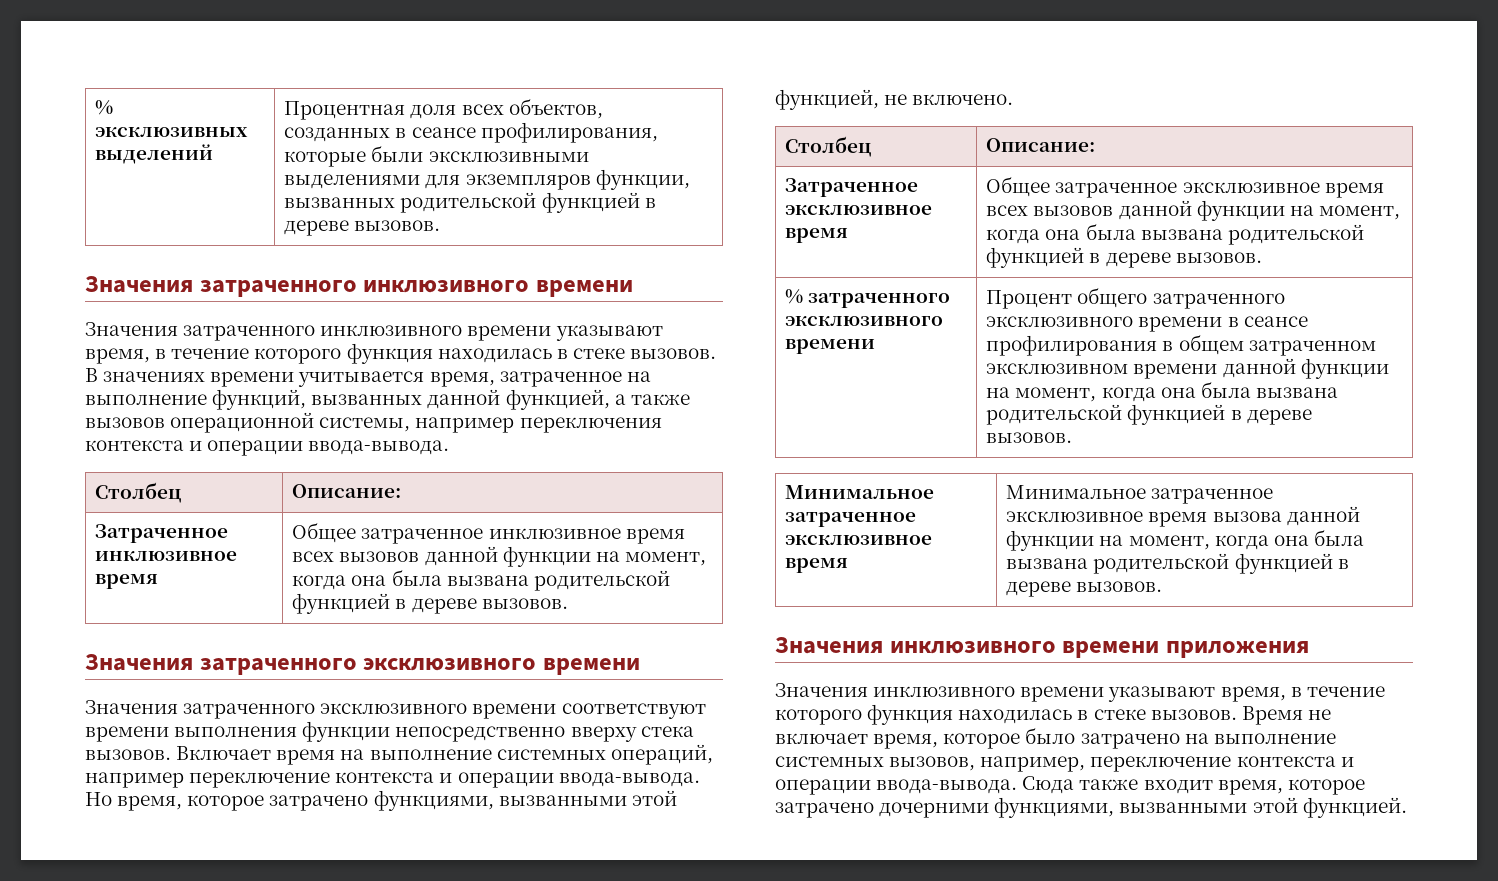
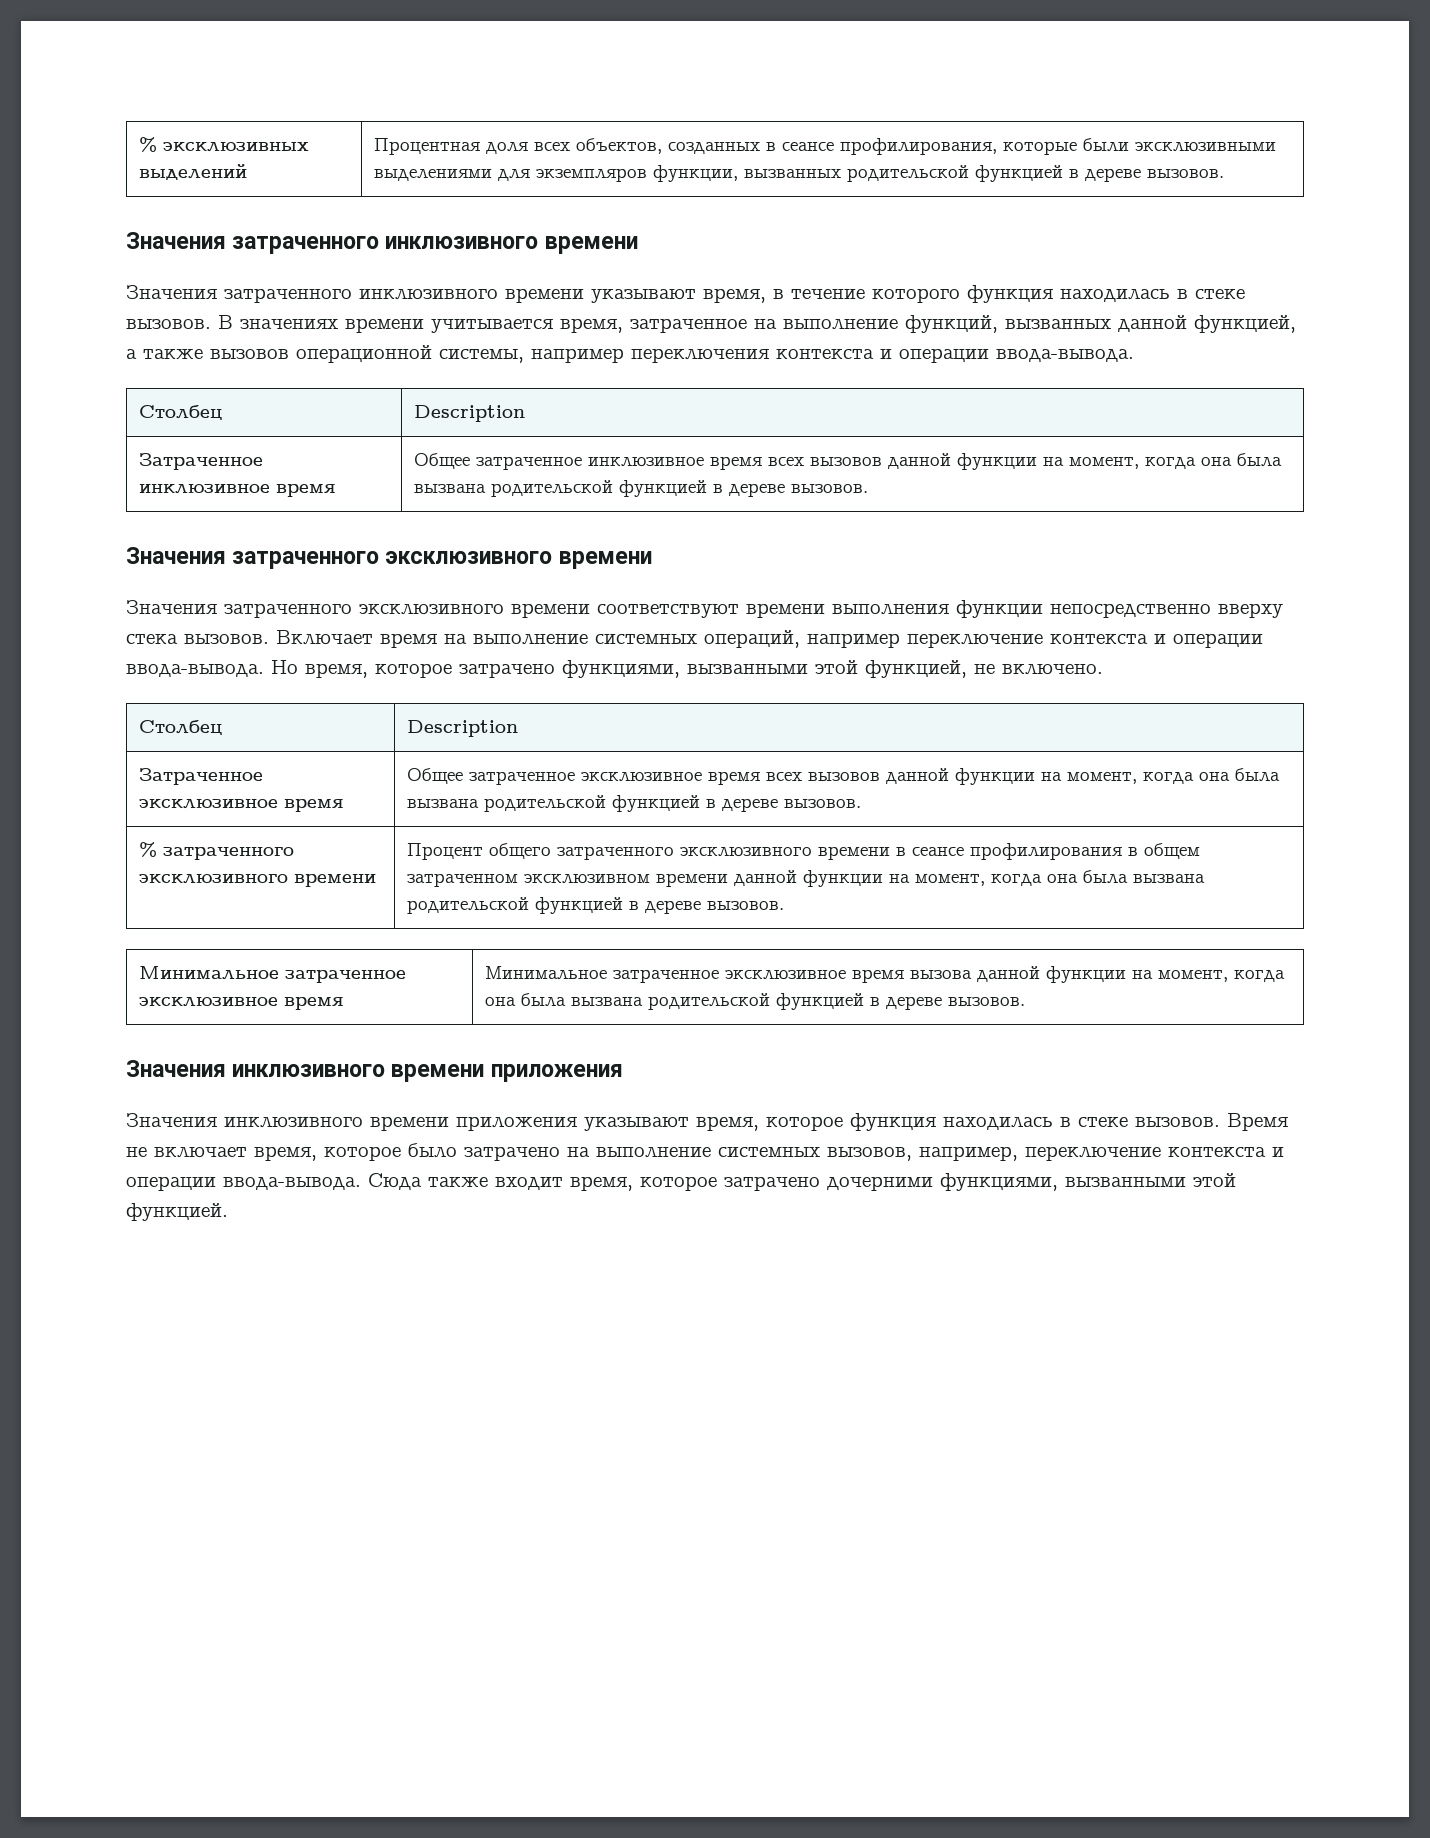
  В значениях времени учитывается время, затраченное на выполнение функций, вызванных данной функцией, а также вызовов операционной системы, например переключения контекста и операции ввода-вывода.
- Столбец | Описание:
+ Столбец | Description
  Но время, которое затрачено функциями, вызванными этой функцией, не включено.
- Столбец | Описание:
+ Столбец | Description
- Значения инклюзивного времени указывают время, в течение которого функция находилась в стеке вызовов.
+ Значения инклюзивного времени приложения указывают время, которое функция находилась в стеке вызовов.

